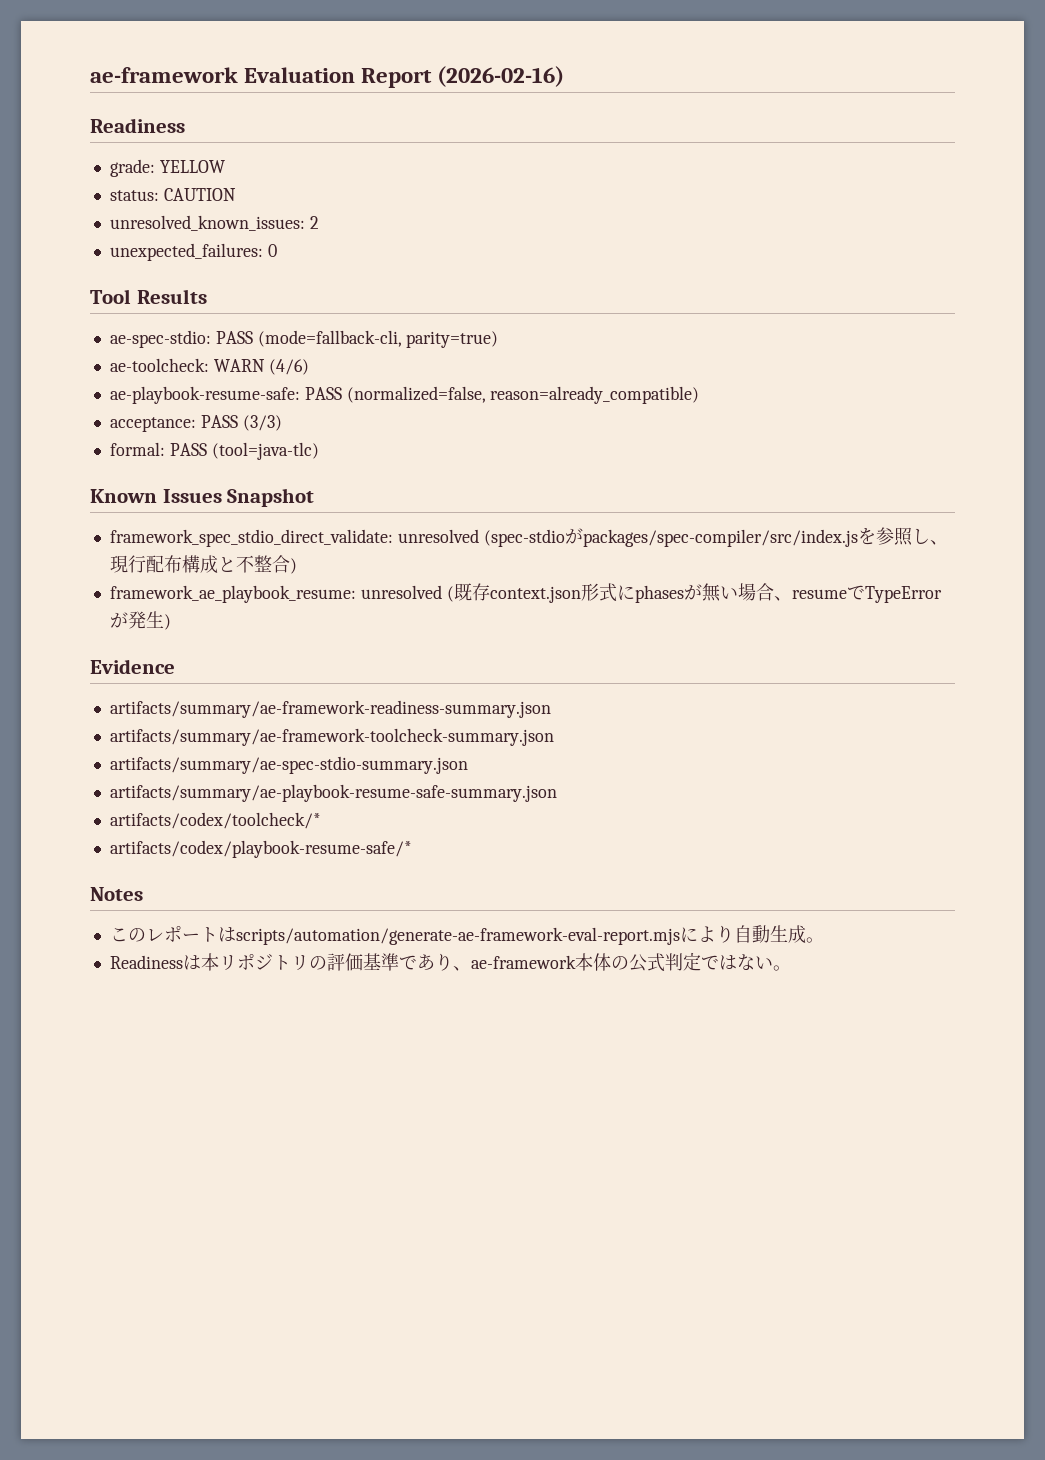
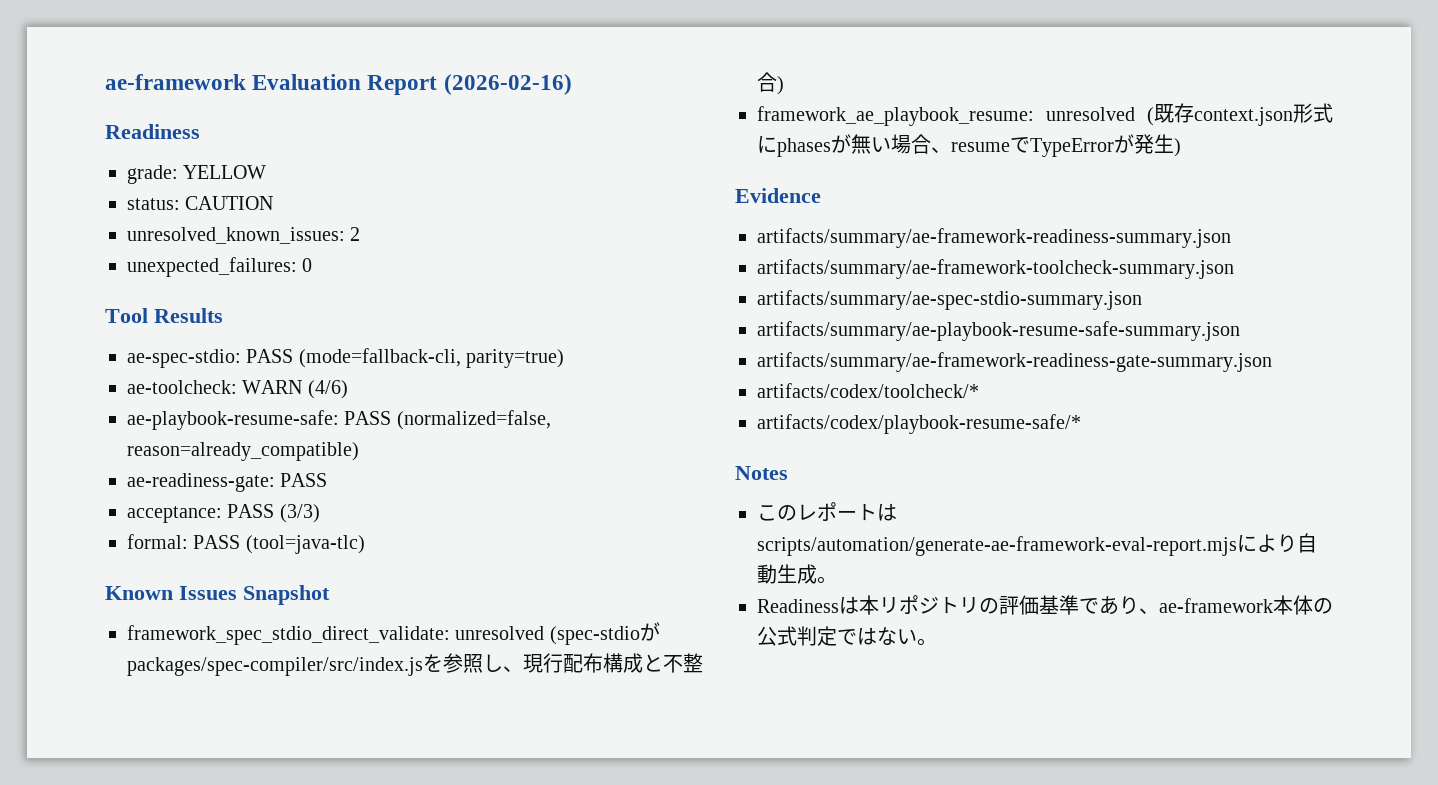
+ ae-readiness-gate: PASS
+ artifacts/summary/ae-framework-readiness-gate-summary.json

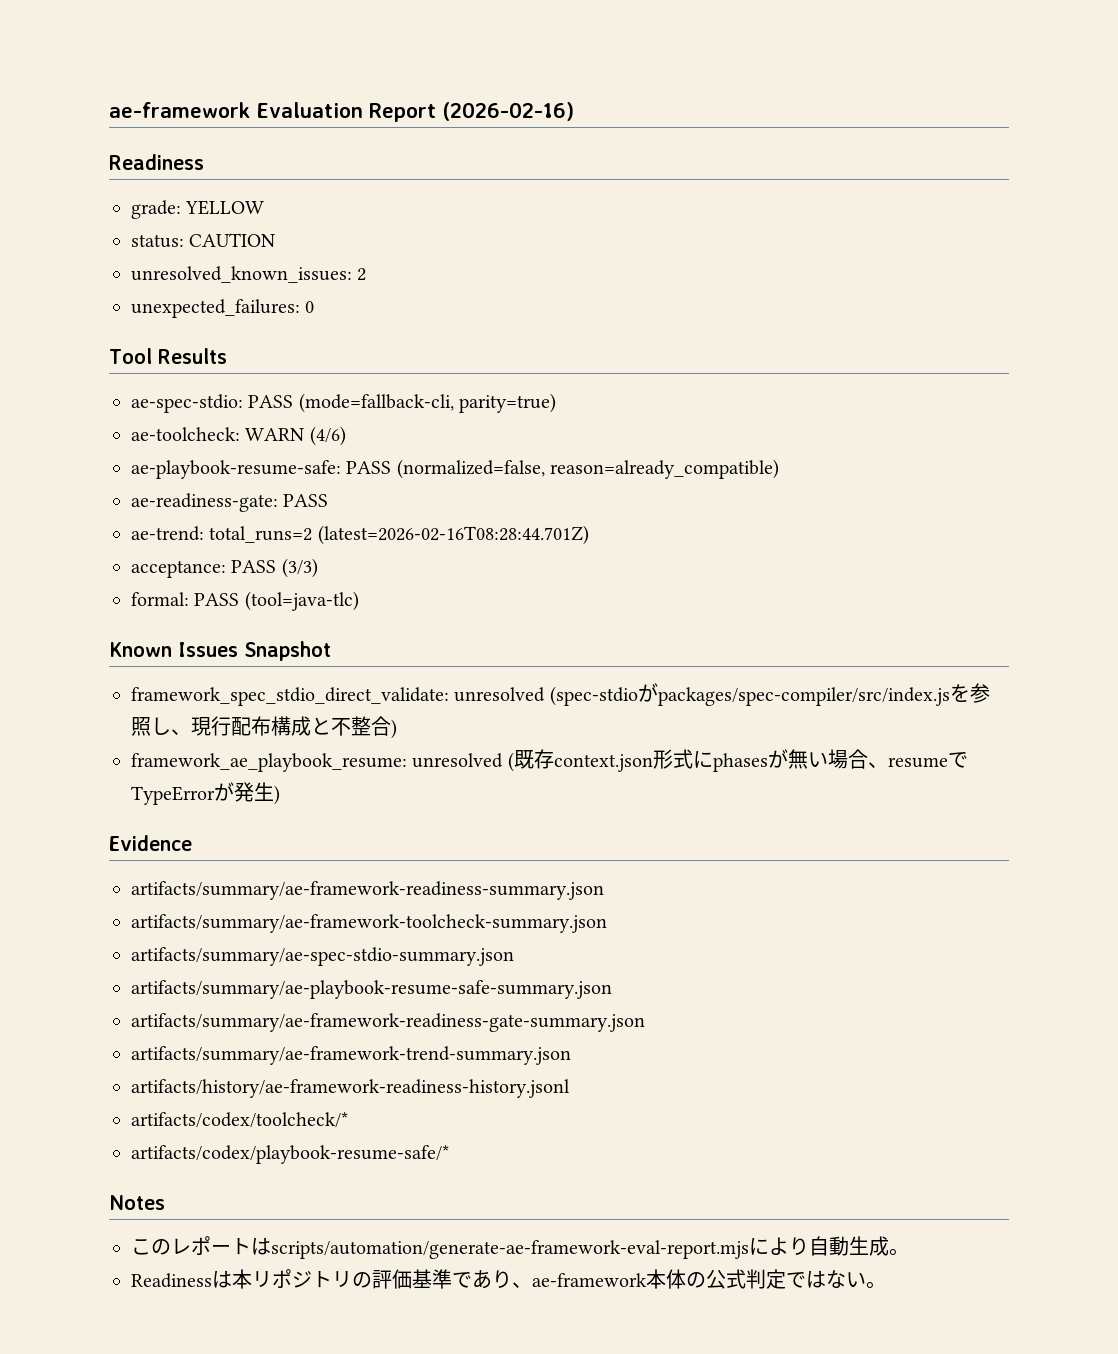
+ ae-trend: total_runs=2 (latest=2026-02-16T08:28:44.701Z)
+ artifacts/summary/ae-framework-trend-summary.json
+ artifacts/history/ae-framework-readiness-history.jsonl

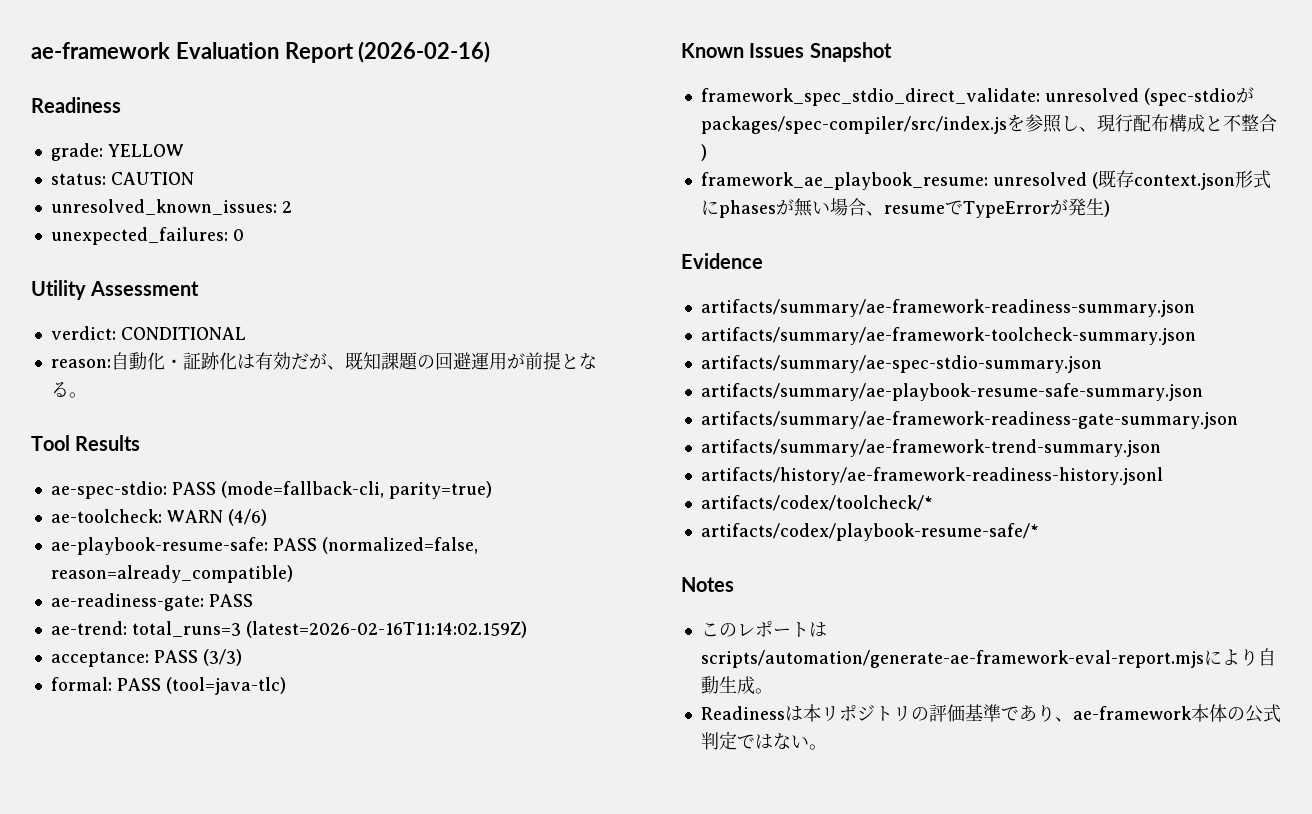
+ Utility Assessment
+ verdict: CONDITIONAL
+ reason:自動化・証跡化は有効だが、既知課題の回避運用が前提となる。
- ae-trend: total_runs=2 (latest=2026-02-16T08:28:44.701Z)
+ ae-trend: total_runs=3 (latest=2026-02-16T11:14:02.159Z)

